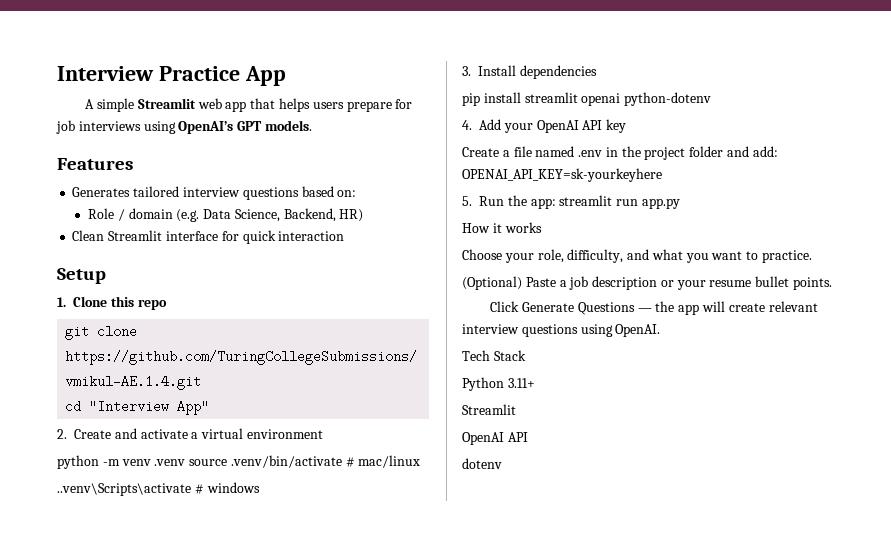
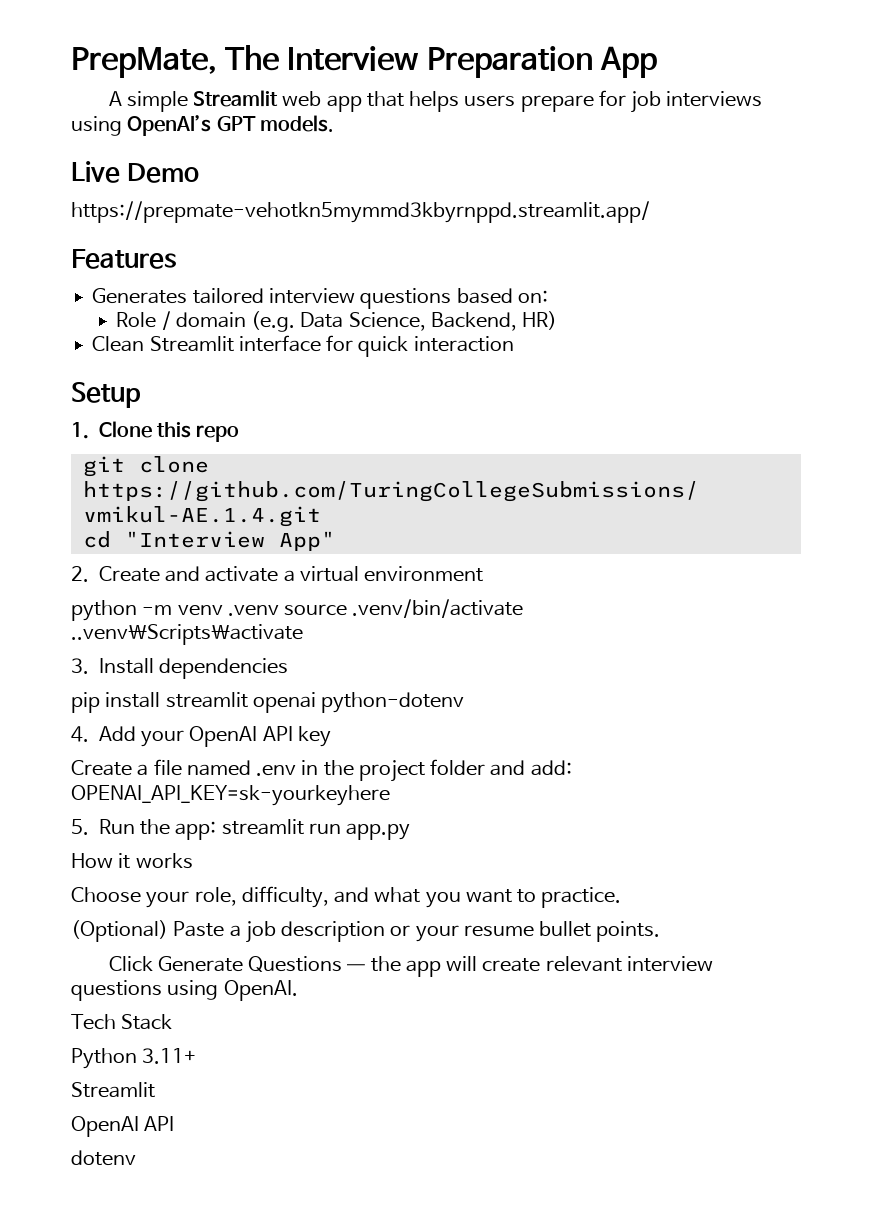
- Interview Practice App
+ PrepMate, The Interview Preparation App
+ Live Demo
+ https://prepmate-vehotkn5mymmd3kbyrnppd.streamlit.app/
- python -m venv .venv source .venv/bin/activate # mac/linux
+ python -m venv .venv source .venv/bin/activate
- ..venv\Scripts\activate # windows
+ ..venv\Scripts\activate

